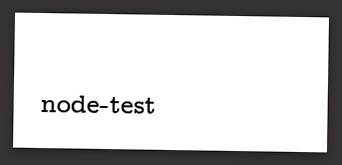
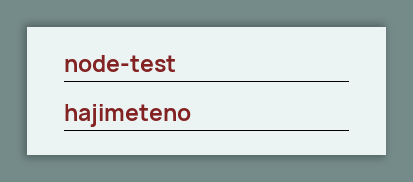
+ hajimeteno

